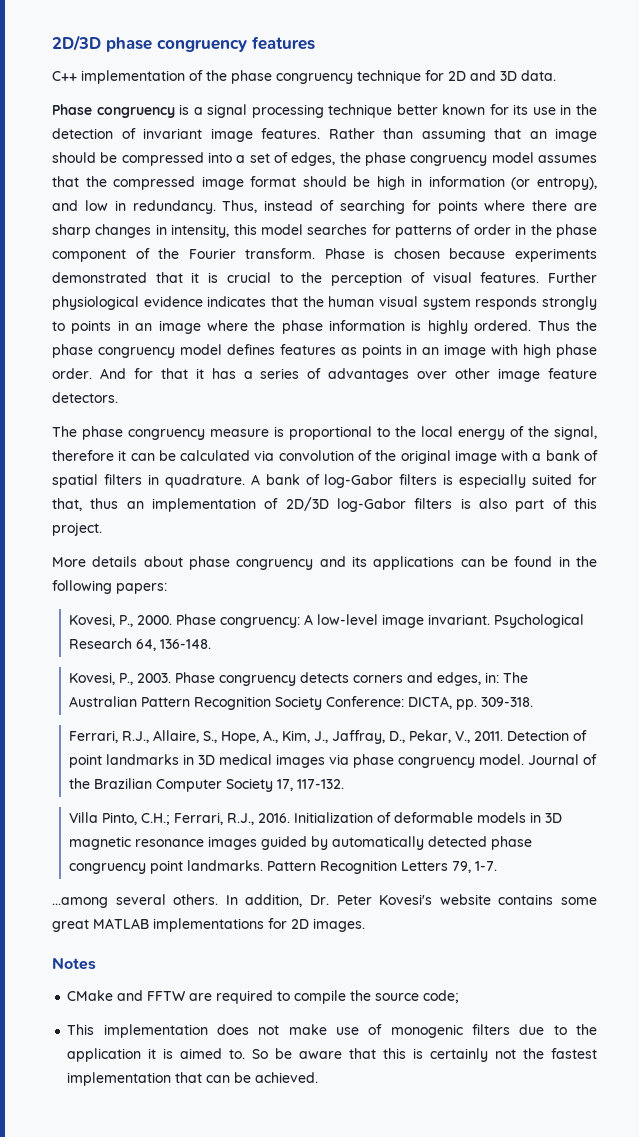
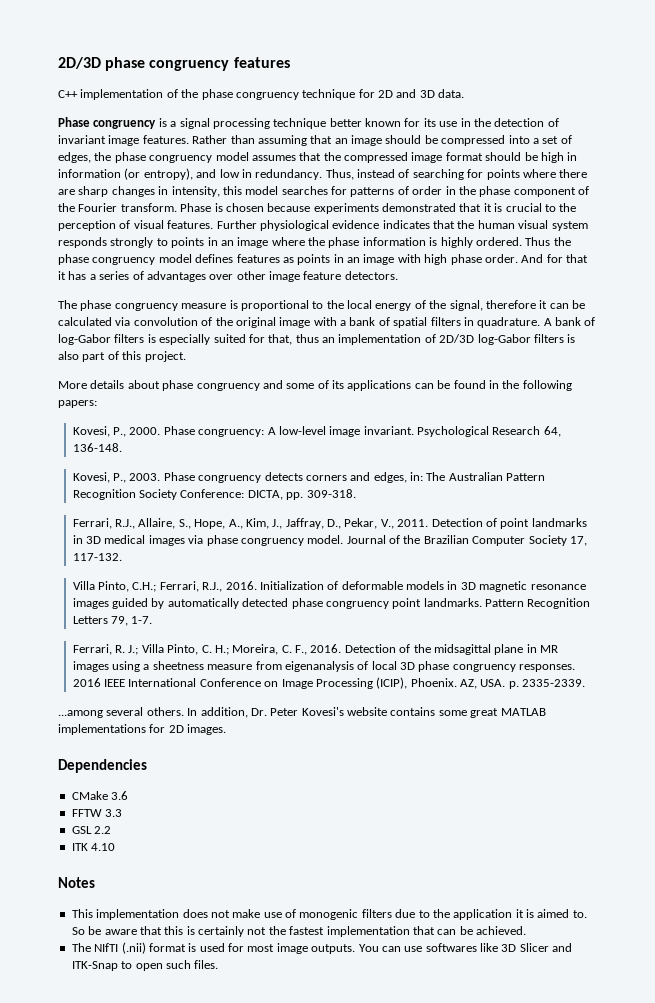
- More details about phase congruency and its applications can be found in the following papers:
+ More details about phase congruency and some of its applications can be found in the following papers:
+ Ferrari, R. J.; Villa Pinto, C. H.; Moreira, C. F., 2016. Detection of the midsagittal plane in MR images using a sheetness measure from eigenanalysis of local 3D phase congruency responses. 2016 IEEE International Conference on Image Processing (ICIP), Phoenix. AZ, USA. p. 2335-2339.
- Notes
+ Dependencies
- CMake and FFTW are required to compile the source code;
+ CMake 3.6
+ FFTW 3.3
+ GSL 2.2
+ ITK 4.10
+ Notes
+ The NIfTI (.nii) format is used for most image outputs. You can use softwares like 3D Slicer and ITK-Snap to open such files.

